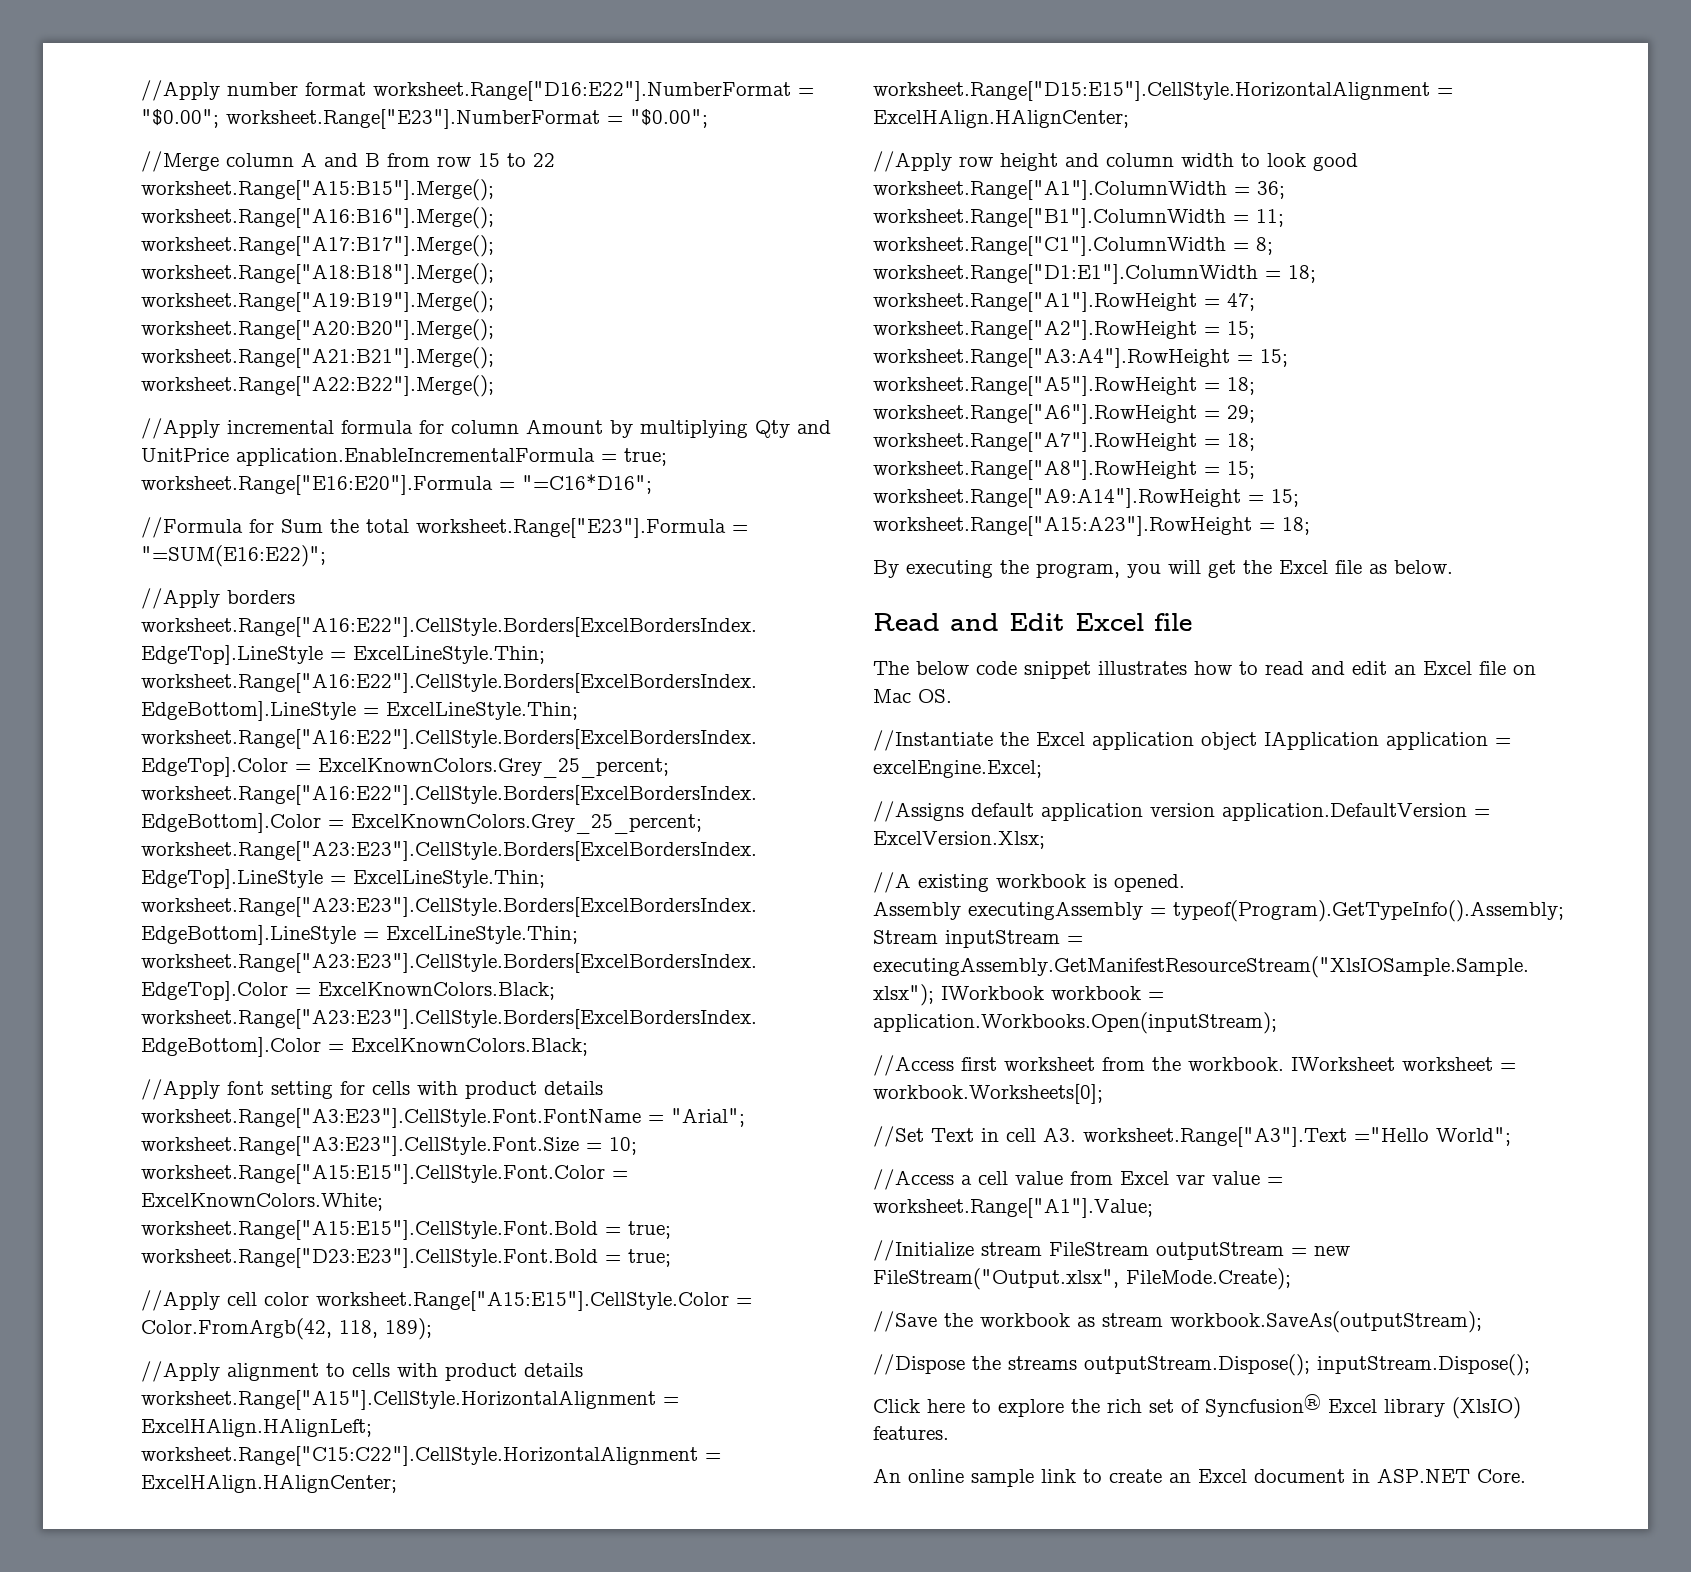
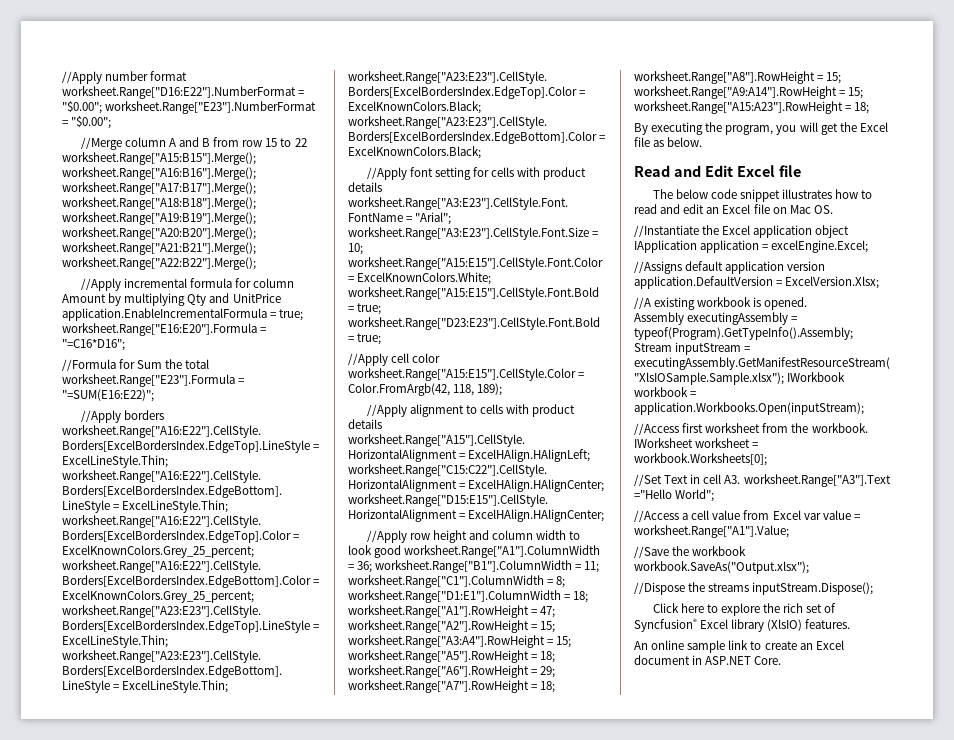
- //Initialize stream FileStream outputStream = new FileStream("Output.xlsx", FileMode.Create);
- //Save the workbook as stream workbook.SaveAs(outputStream);
+ //Save the workbook workbook.SaveAs("Output.xlsx");
- //Dispose the streams outputStream.Dispose(); inputStream.Dispose();
+ //Dispose the streams inputStream.Dispose();

